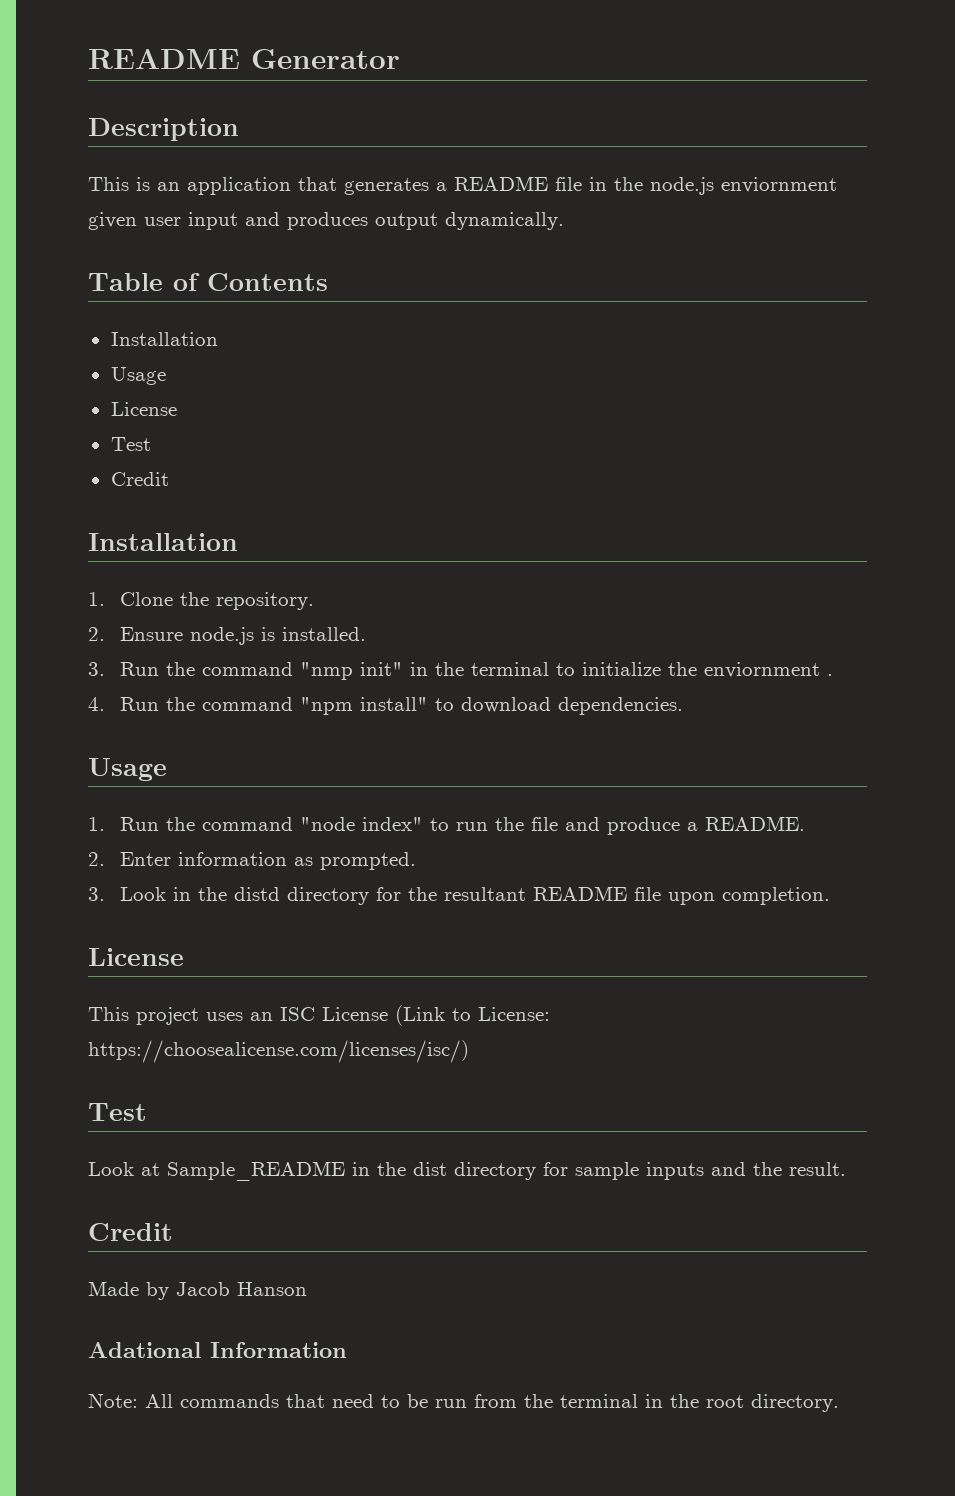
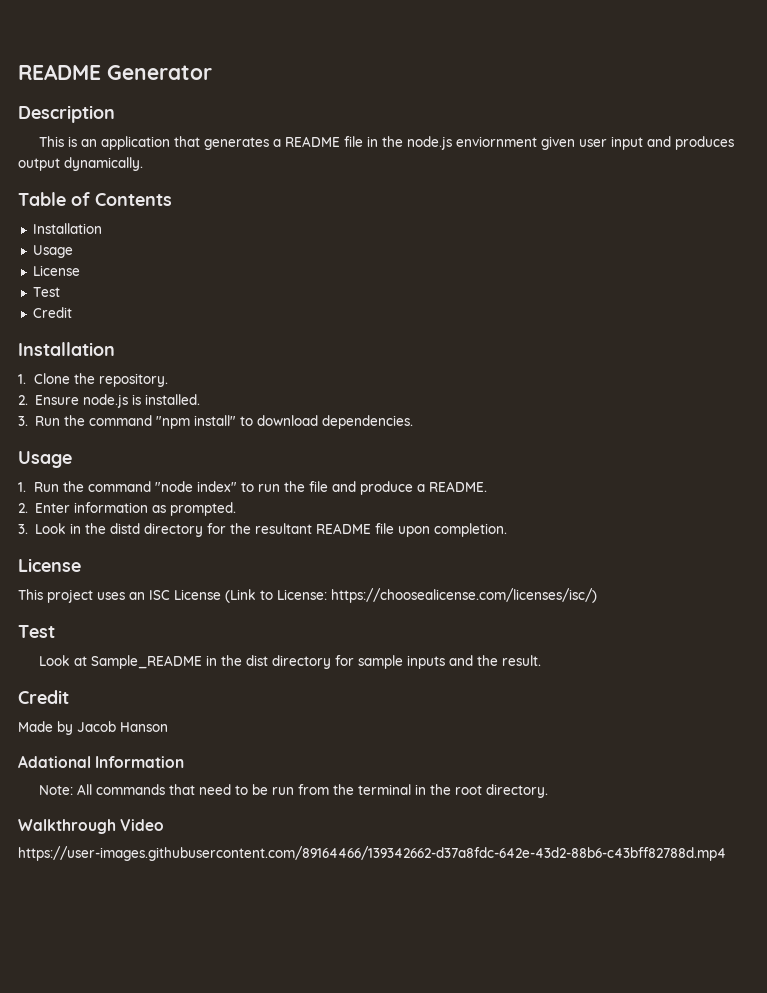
- 3. Run the command "nmp init" in the terminal to initialize the enviornment .
- 4. Run the command "npm install" to download dependencies.
+ 3. Run the command "npm install" to download dependencies.
+ Walkthrough Video
+ https://user-images.githubusercontent.com/89164466/139342662-d37a8fdc-642e-43d2-88b6-c43bff82788d.mp4

